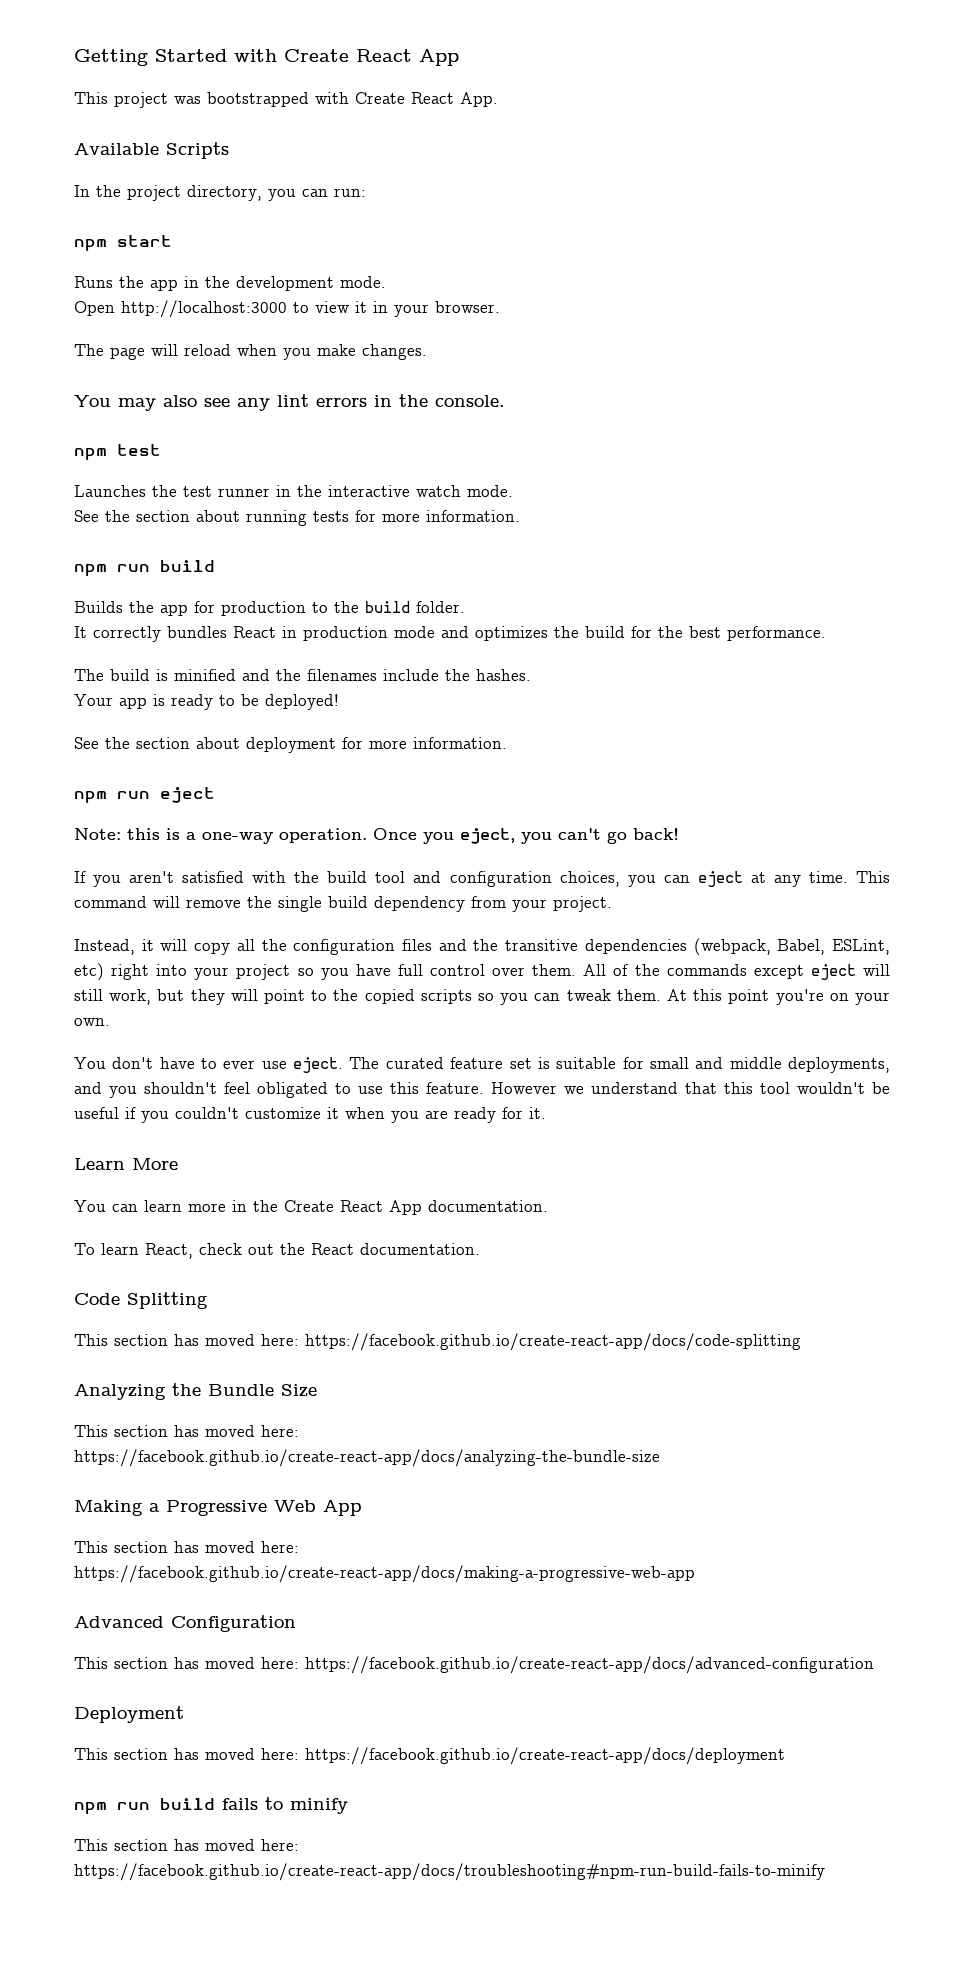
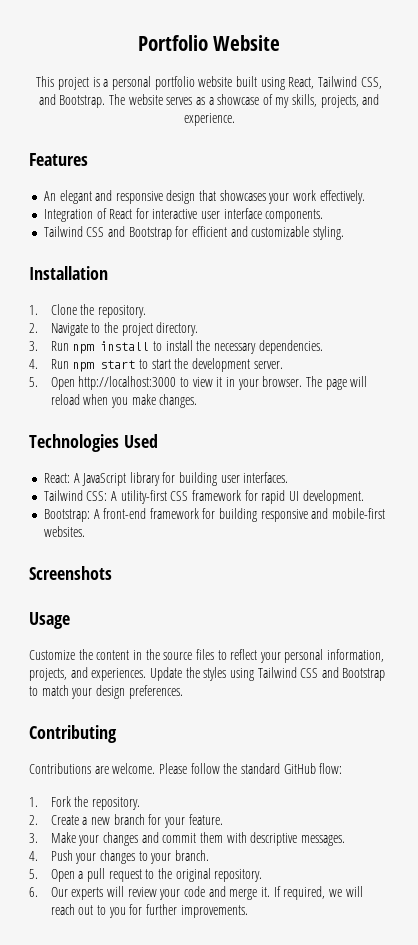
- Getting Started with Create React App
- This project was bootstrapped with Create React App.
- Available Scripts
- In the project directory, you can run:
- npm start
- Runs the app in the development mode.
- Open http://localhost:3000 to view it in your browser.
- The page will reload when you make changes.
+ Portfolio Website
+ This project is a personal portfolio website built using React, Tailwind CSS, and Bootstrap. The website serves as a showcase of my skills, projects, and experience.
+ Features
+ An elegant and responsive design that showcases your work effectively.
+ Integration of React for interactive user interface components.
+ Tailwind CSS and Bootstrap for efficient and customizable styling.
+ Installation
+ 1. Clone the repository.
+ 2. Navigate to the project directory.
+ 3. Run npm install to install the necessary dependencies.
+ 4. Run npm start to start the development server.
+ 5. Open http://localhost:3000 to view it in your browser. The page will reload when you make changes.
- You may also see any lint errors in the console.
- npm test
- Launches the test runner in the interactive watch mode.
- See the section about running tests for more information.
- npm run build
- Builds the app for production to the build folder.
- It correctly bundles React in production mode and optimizes the build for the best performance.
- The build is minified and the filenames include the hashes.
- Your app is ready to be deployed!
- See the section about deployment for more information.
- npm run eject
- Note: this is a one-way operation. Once you eject, you can't go back!
- If you aren't satisfied with the build tool and configuration choices, you can eject at any time. This command will remove the single build dependency from your project.
- Instead, it will copy all the configuration files and the transitive dependencies (webpack, Babel, ESLint, etc) right into your project so you have full control over them. All of the commands except eject will still work, but they will point to the copied scripts so you can tweak them. At this point you're on your own.
- You don't have to ever use eject. The curated feature set is suitable for small and middle deployments, and you shouldn't feel obligated to use this feature. However we understand that this tool wouldn't be useful if you couldn't customize it when you are ready for it.
- Learn More
- You can learn more in the Create React App documentation.
- To learn React, check out the React documentation.
- Code Splitting
- This section has moved here: https://facebook.github.io/create-react-app/docs/code-splitting
- Analyzing the Bundle Size
- This section has moved here: https://facebook.github.io/create-react-app/docs/analyzing-the-bundle-size
- Making a Progressive Web App
- This section has moved here: https://facebook.github.io/create-react-app/docs/making-a-progressive-web-app
- Advanced Configuration
- This section has moved here: https://facebook.github.io/create-react-app/docs/advanced-configuration
- Deployment
- This section has moved here: https://facebook.github.io/create-react-app/docs/deployment
- npm run build fails to minify
- This section has moved here: https://facebook.github.io/create-react-app/docs/troubleshooting#npm-run-build-fails-to-minify
+ Technologies Used
+ React: A JavaScript library for building user interfaces.
+ Tailwind CSS: A utility-first CSS framework for rapid UI development.
+ Bootstrap: A front-end framework for building responsive and mobile-first websites.
+ Screenshots
+ Usage
+ Customize the content in the source files to reflect your personal information, projects, and experiences. Update the styles using Tailwind CSS and Bootstrap to match your design preferences.
+ Contributing
+ Contributions are welcome. Please follow the standard GitHub flow:
+ 1. Fork the repository.
+ 2. Create a new branch for your feature.
+ 3. Make your changes and commit them with descriptive messages.
+ 4. Push your changes to your branch.
+ 5. Open a pull request to the original repository.
+ 6. Our experts will review your code and merge it. If required, we will reach out to you for further improvements.

